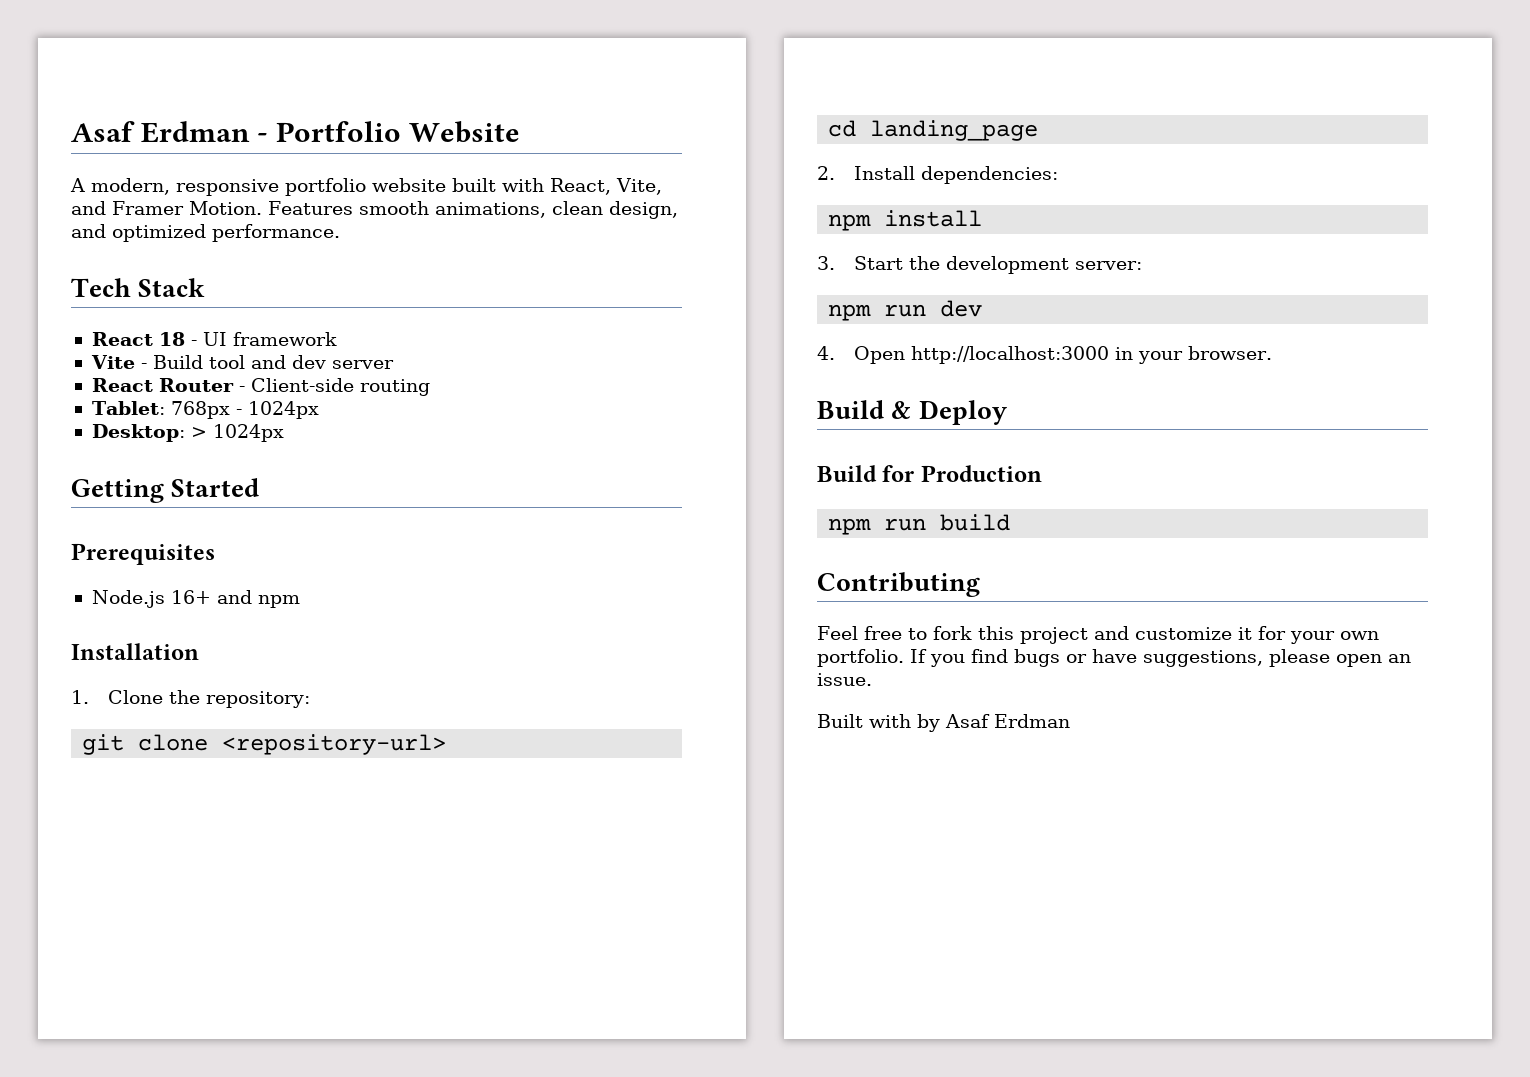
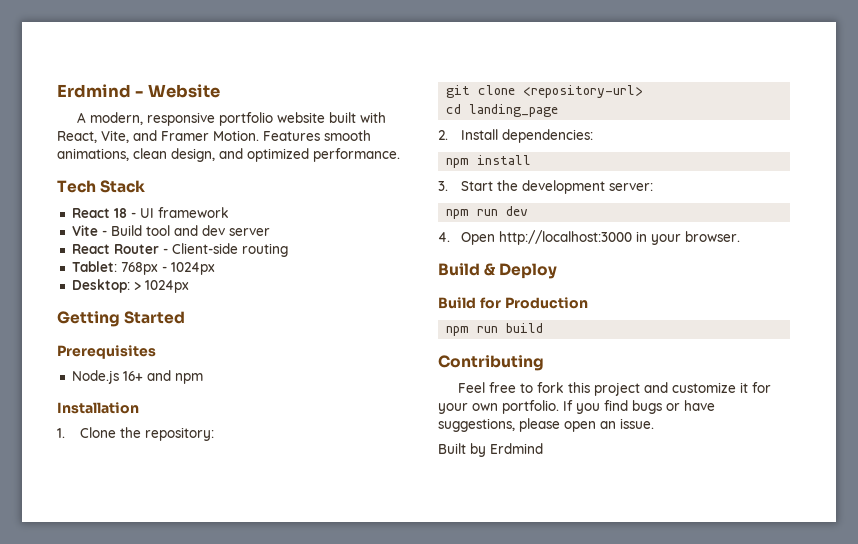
- Asaf Erdman - Portfolio Website
+ Erdmind - Website
- Built with by Asaf Erdman
+ Built by Erdmind

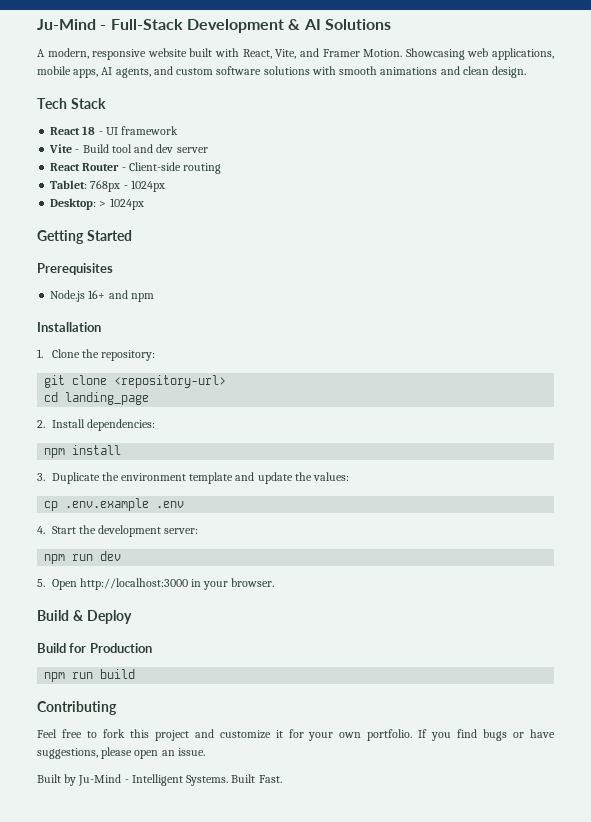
- Erdmind - Website
+ Ju-Mind - Full-Stack Development & AI Solutions
- A modern, responsive portfolio website built with React, Vite, and Framer Motion.
+ A modern, responsive website built with React, Vite, and Framer Motion.
- Features smooth animations, clean design, and optimized performance.
+ Showcasing web applications, mobile apps, AI agents, and custom software solutions with smooth animations and clean design.
- 3. Start the development server:
+ 3. Duplicate the environment template and update the values:
+ cp .env.example .env
+ 4. Start the development server:
- 4. Open http://localhost:3000 in your browser.
+ 5. Open http://localhost:3000 in your browser.
- Built by Erdmind
+ Built by Ju-Mind - Intelligent Systems. Built Fast.

